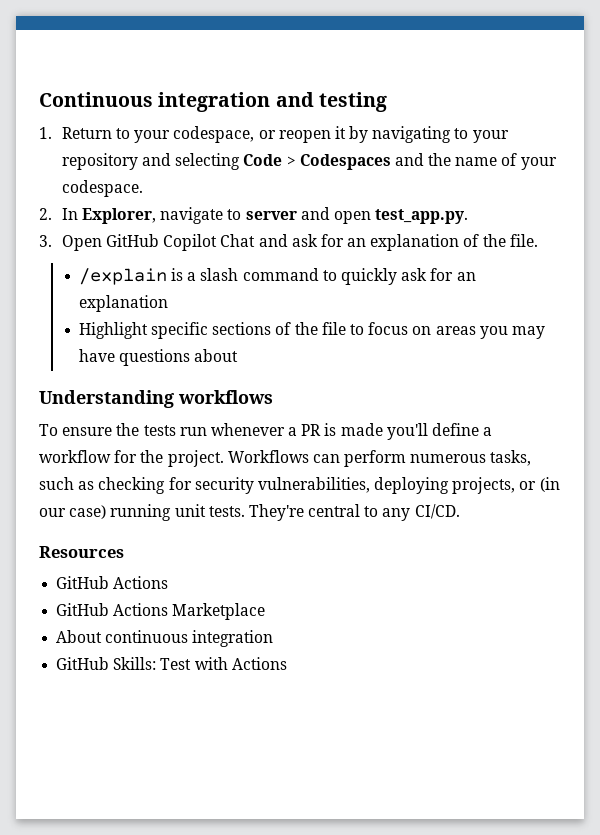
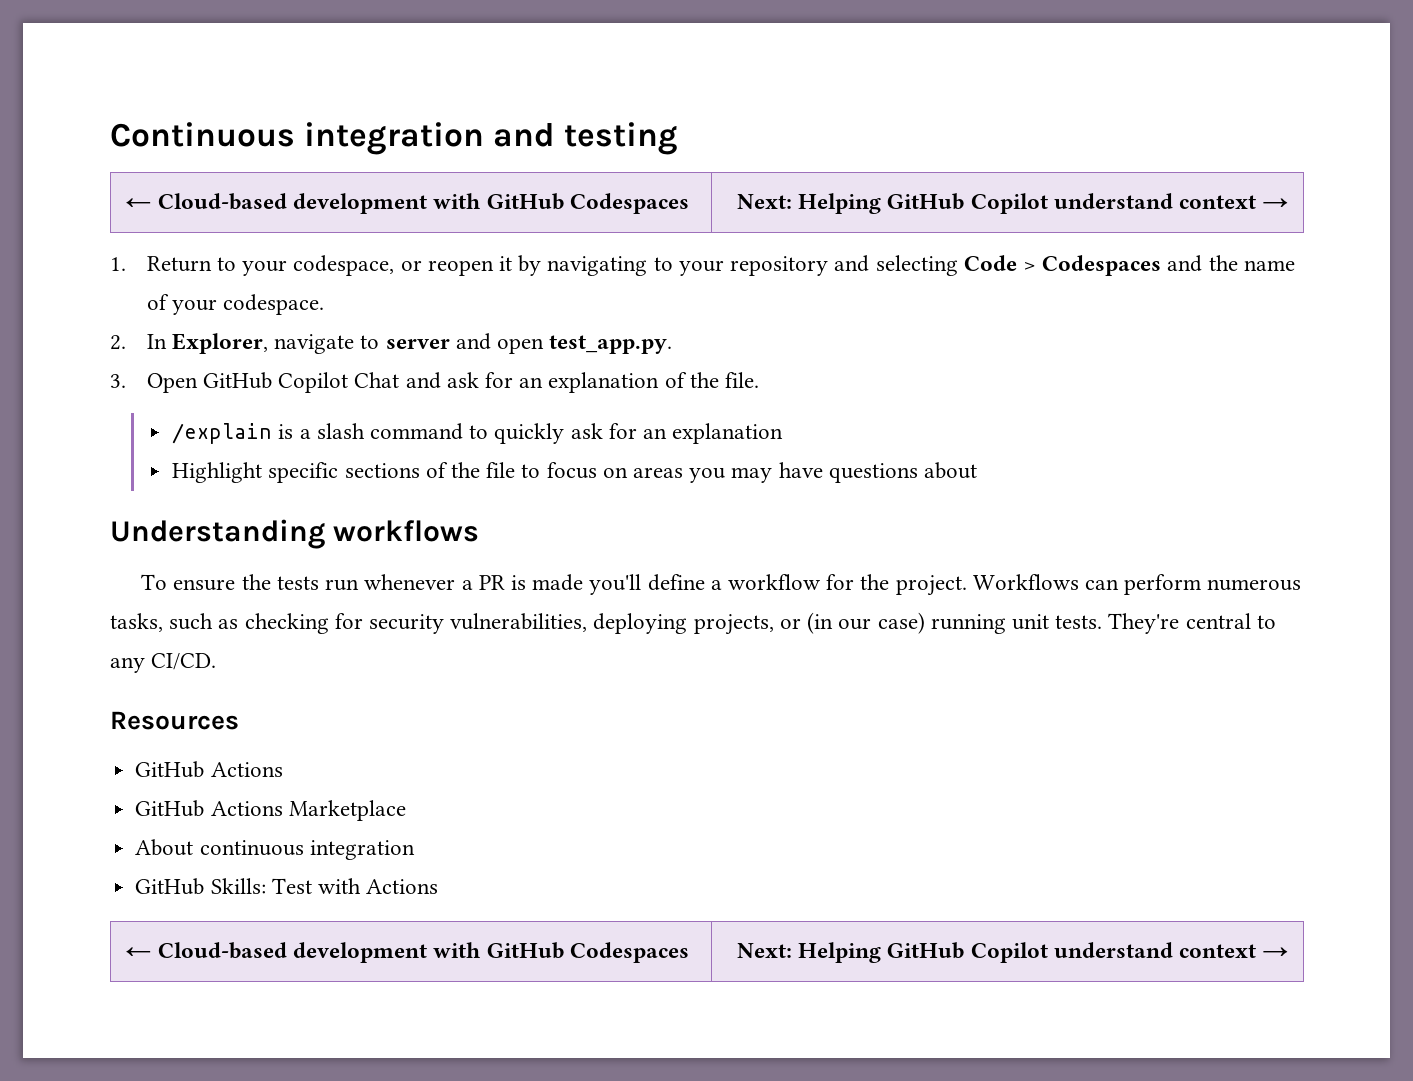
  Continuous integration and testing
+ ← Cloud-based development with GitHub Codespaces | Next: Helping GitHub Copilot understand context →
  GitHub Skills: Test with Actions
+ ← Cloud-based development with GitHub Codespaces | Next: Helping GitHub Copilot understand context →

